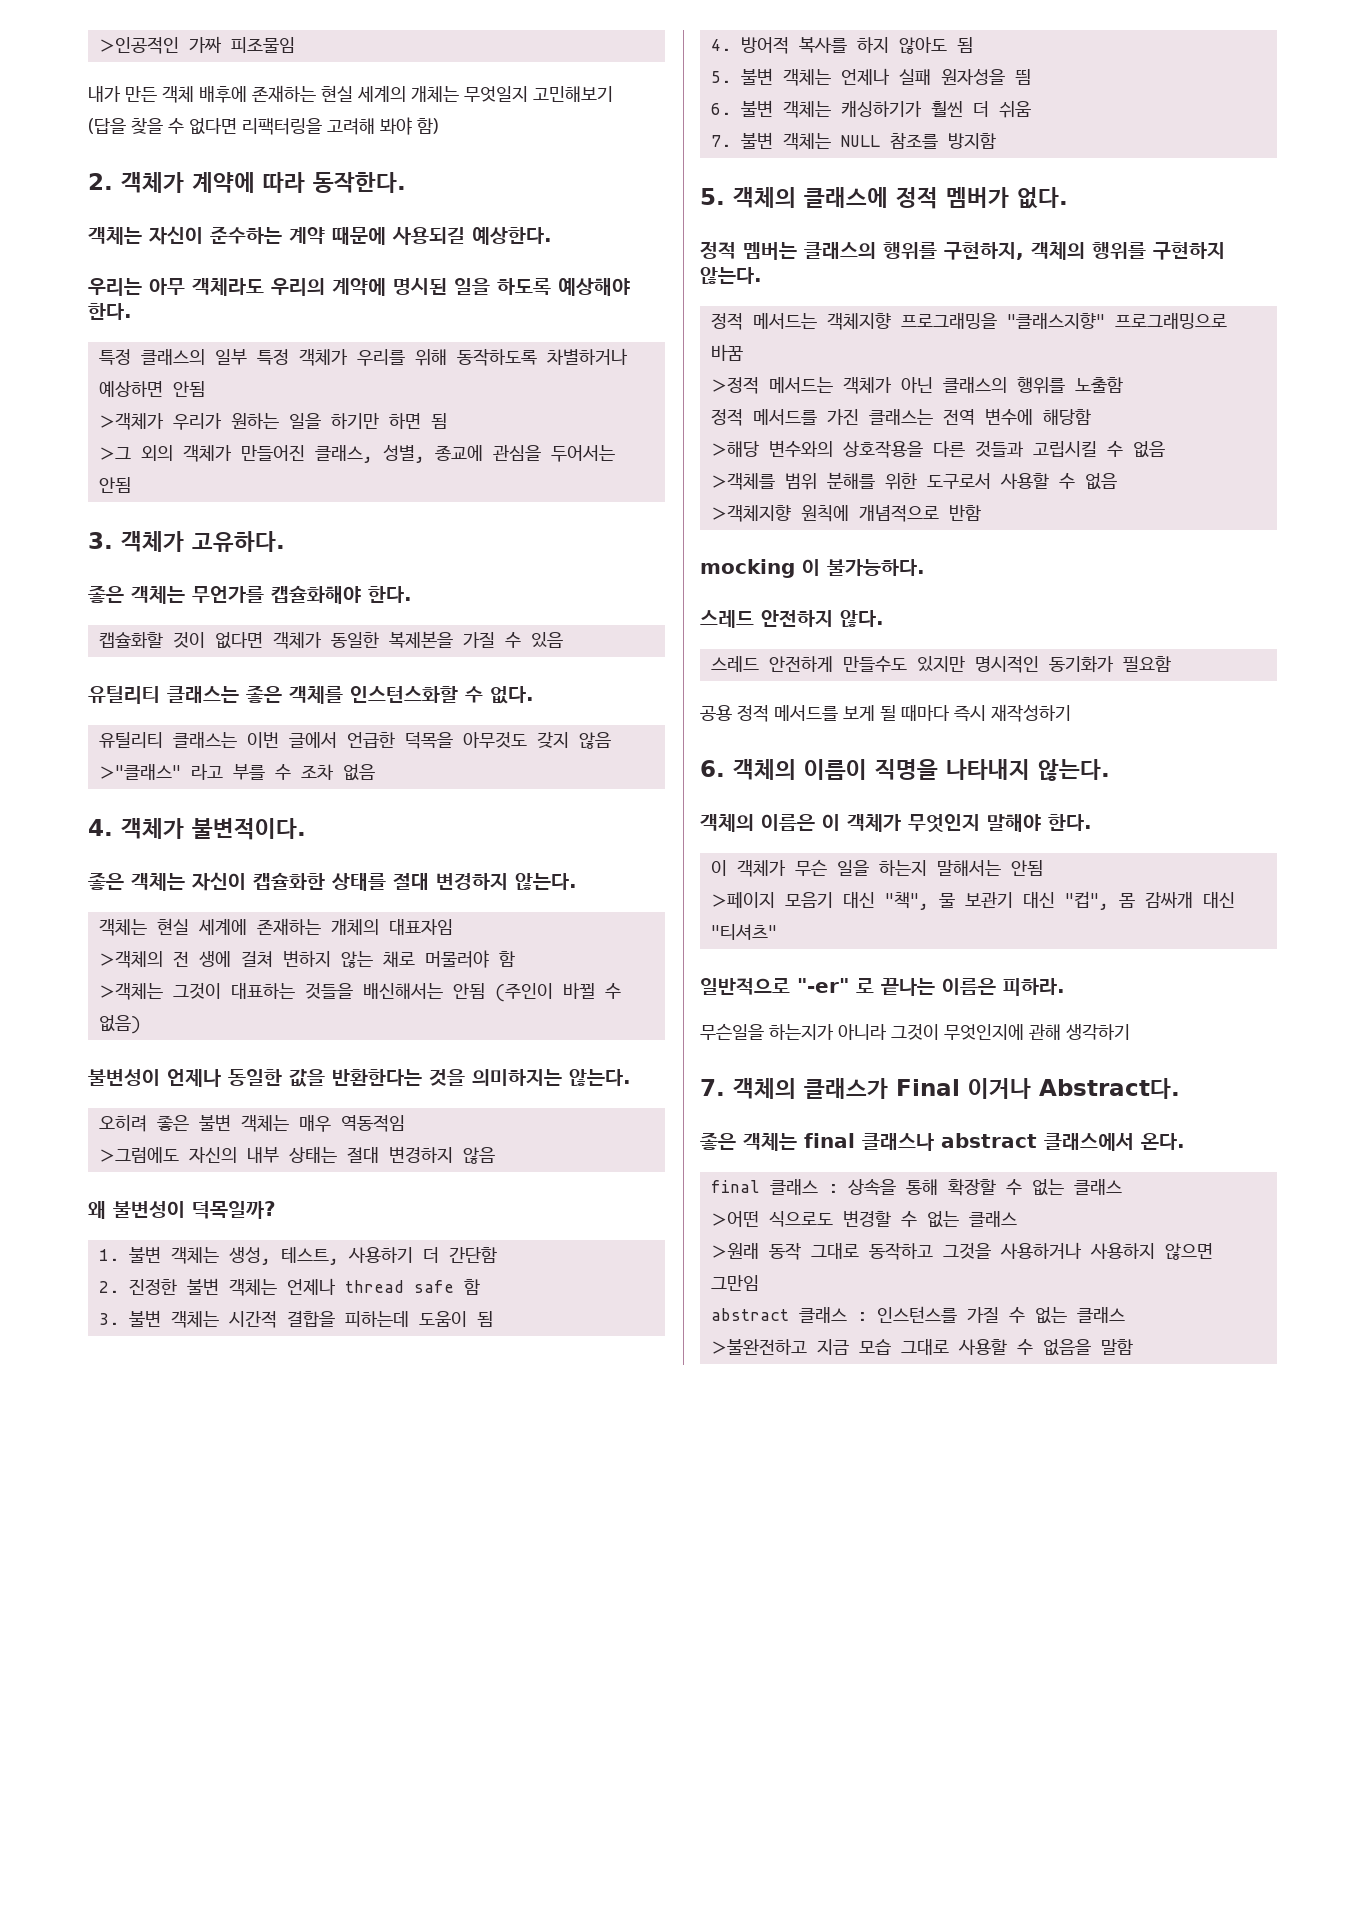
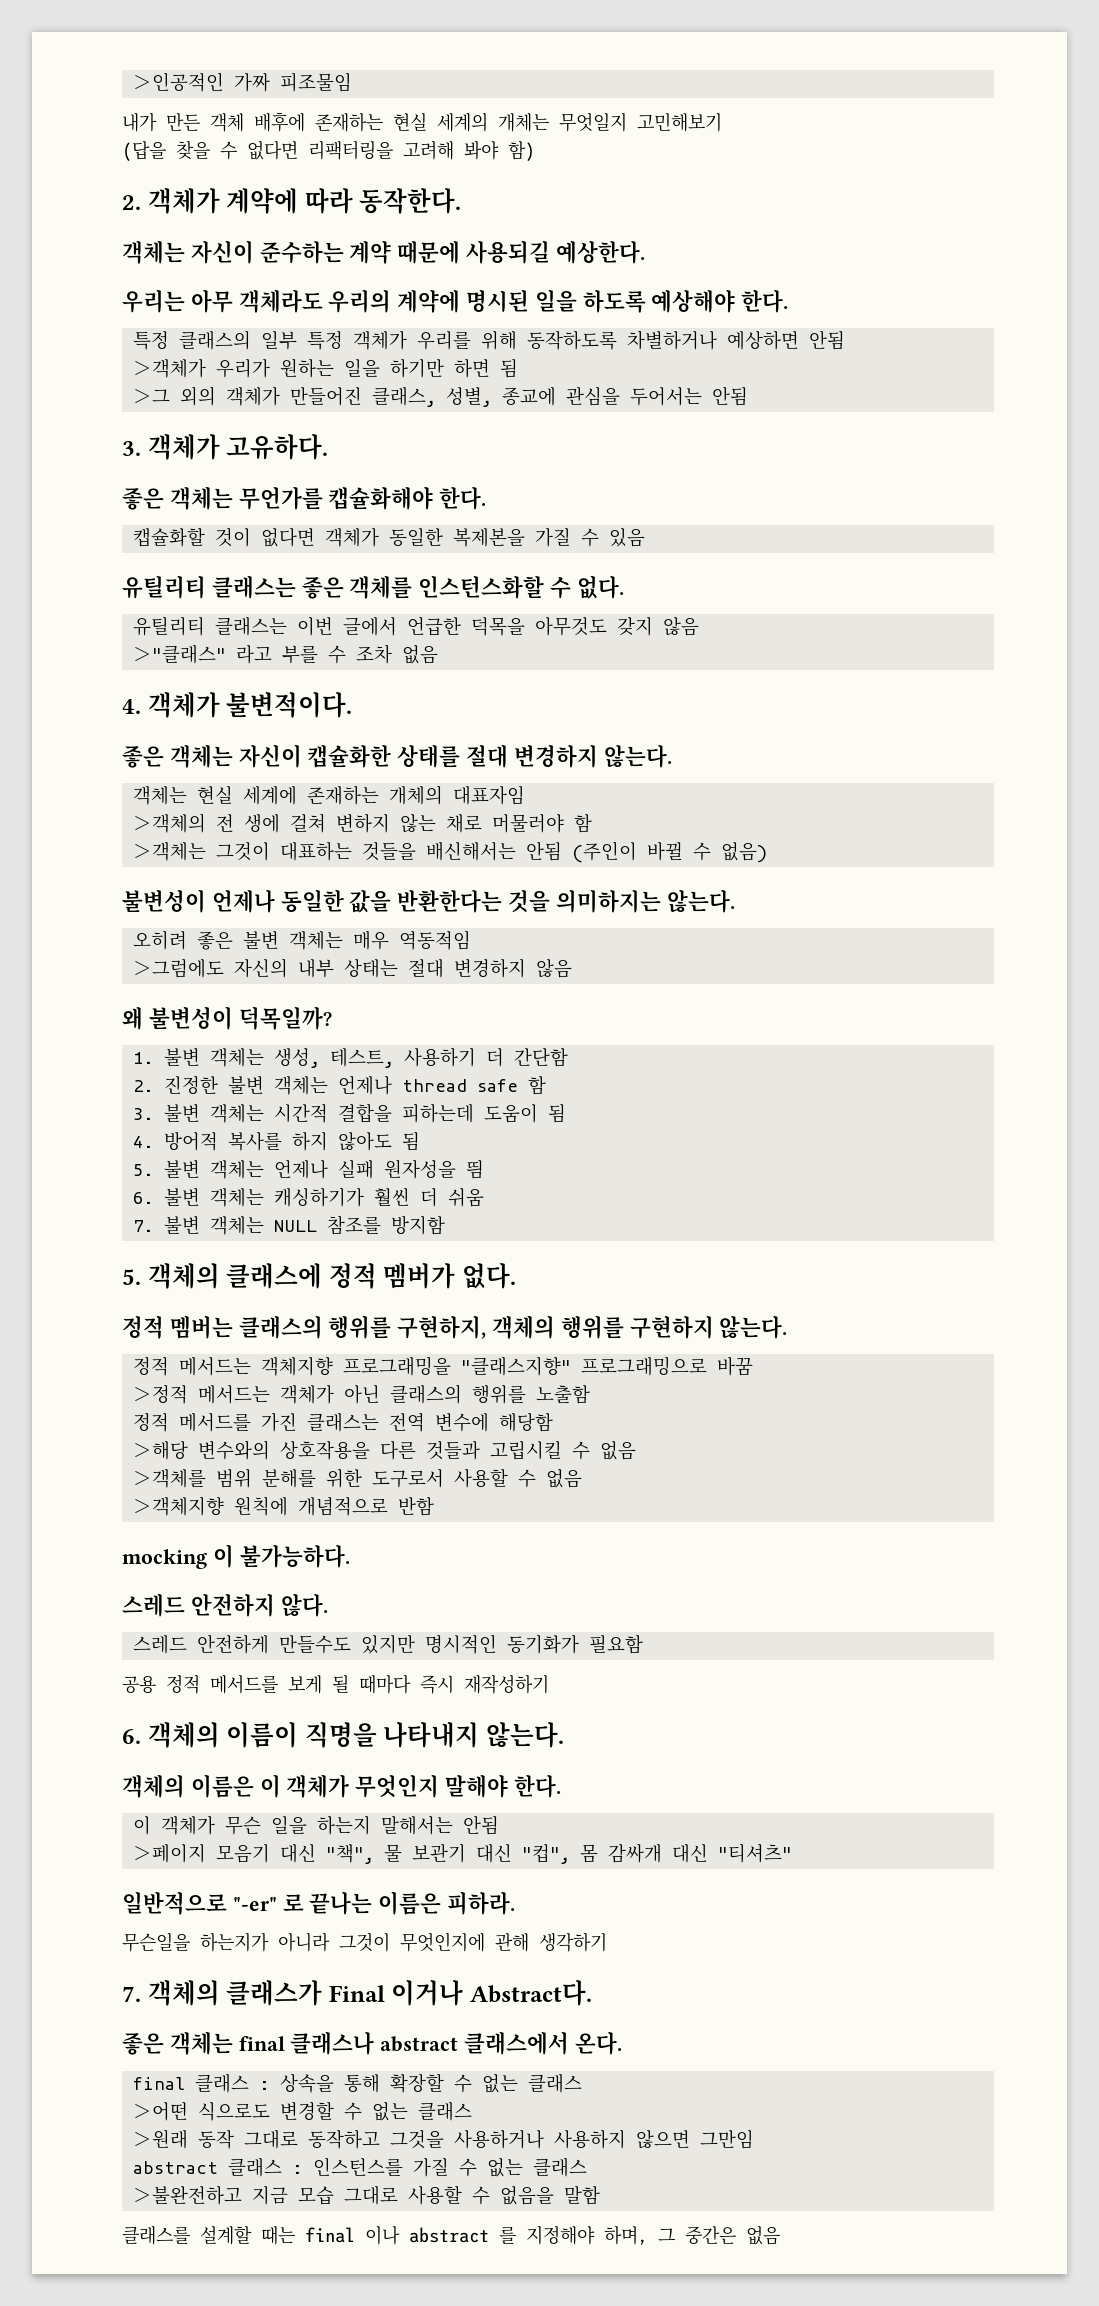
+ 클래스를 설계할 때는 final 이나 abstract 를 지정해야 하며, 그 중간은 없음

